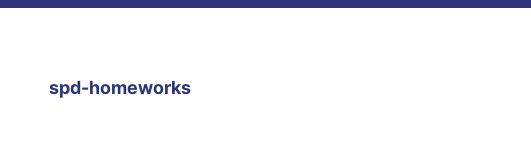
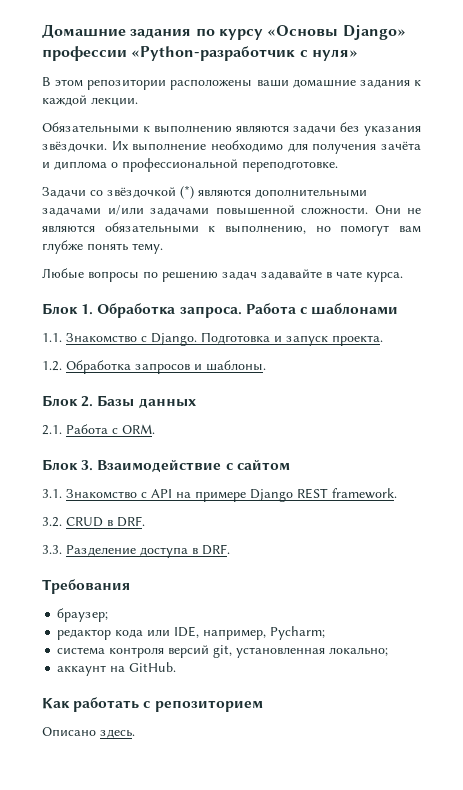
- spd-homeworks
+ Домашние задания по курсу «Основы Django» профессии «Python-разработчик с нуля»
+ В этом репозитории расположены ваши домашние задания к каждой лекции.
+ Обязательными к выполнению являются задачи без указания звёздочки. Их выполнение необходимо для получения зачёта и диплома о профессиональной переподготовке.
+ Задачи со звёздочкой (*) являются дополнительными задачами и/или задачами повышенной сложности. Они не являются обязательными к выполнению, но помогут вам глубже понять тему.
+ Любые вопросы по решению задач задавайте в чате курса.
+ Блок 1. Обработка запроса. Работа с шаблонами
+ 1.1. Знакомство с Django. Подготовка и запуск проекта.
+ 1.2. Обработка запросов и шаблоны.
+ Блок 2. Базы данных
+ 2.1. Работа с ORM.
+ Блок 3. Взаимодействие с сайтом
+ 3.1. Знакомство с API на примере Django REST framework.
+ 3.2. CRUD в DRF.
+ 3.3. Разделение доступа в DRF.
+ Требования
+ браузер;
+ редактор кода или IDE, например, Pycharm;
+ система контроля версий git, установленная локально;
+ аккаунт на GitHub.
+ Как работать с репозиторием
+ Описано здесь.

